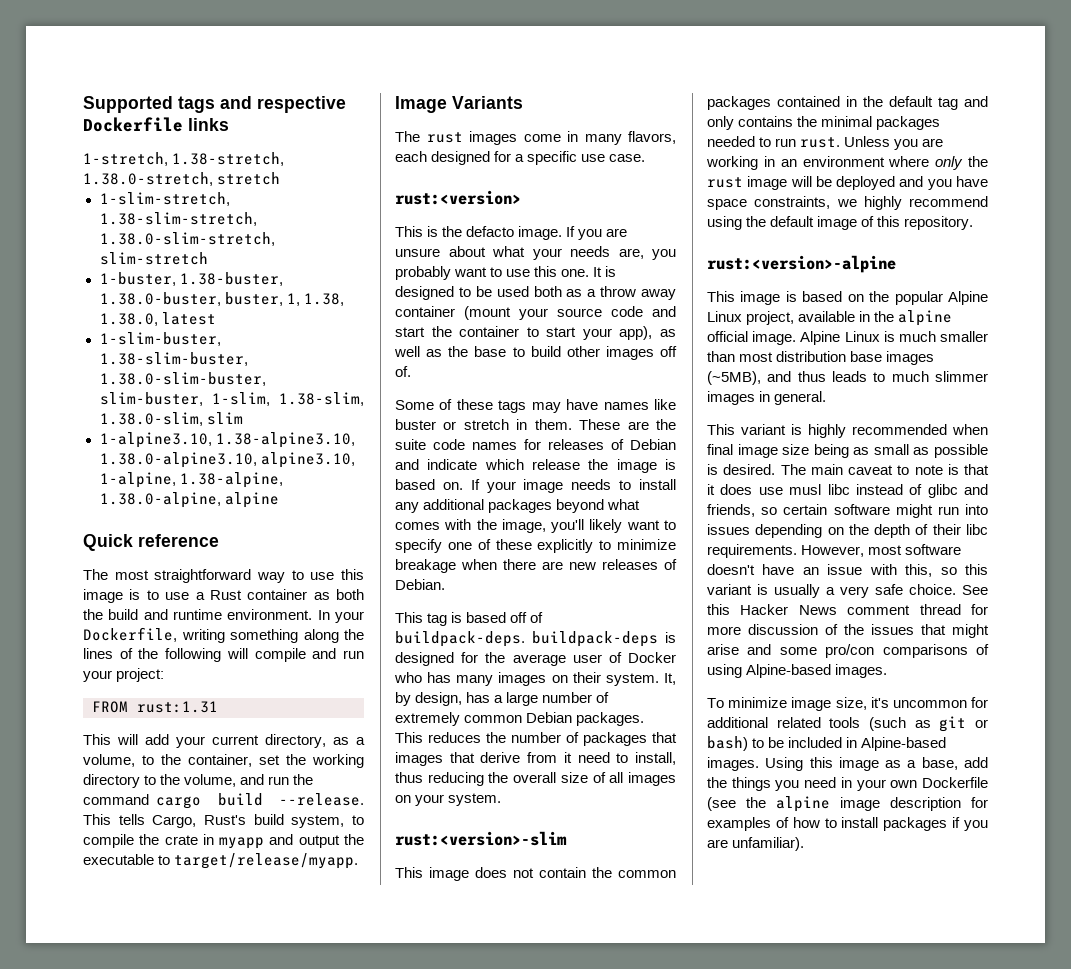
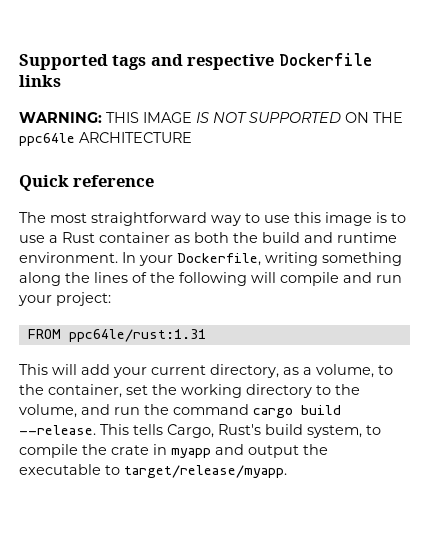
- 1-stretch, 1.38-stretch, 1.38.0-stretch, stretch
- 1-slim-stretch, 1.38-slim-stretch, 1.38.0-slim-stretch, slim-stretch
- 1-buster, 1.38-buster, 1.38.0-buster, buster, 1, 1.38, 1.38.0, latest
- 1-slim-buster, 1.38-slim-buster, 1.38.0-slim-buster, slim-buster, 1-slim, 1.38-slim, 1.38.0-slim, slim
- 1-alpine3.10, 1.38-alpine3.10, 1.38.0-alpine3.10, alpine3.10, 1-alpine, 1.38-alpine, 1.38.0-alpine, alpine
+ WARNING: THIS IMAGE IS NOT SUPPORTED ON THE ppc64le ARCHITECTURE
- FROM rust:1.31
+ FROM ppc64le/rust:1.31
- Image Variants
- The rust images come in many flavors, each designed for a specific use case.
- rust:<version>
- This is the defacto image. If you are unsure about what your needs are, you probably want to use this one. It is designed to be used both as a throw away container (mount your source code and start the container to start your app), as well as the base to build other images off of.
- Some of these tags may have names like buster or stretch in them. These are the suite code names for releases of Debian and indicate which release the image is based on. If your image needs to install any additional packages beyond what comes with the image, you'll likely want to specify one of these explicitly to minimize breakage when there are new releases of Debian.
- This tag is based off of buildpack-deps. buildpack-deps is designed for the average user of Docker who has many images on their system. It, by design, has a large number of extremely common Debian packages. This reduces the number of packages that images that derive from it need to install, thus reducing the overall size of all images on your system.
- rust:<version>-slim
- This image does not contain the common packages contained in the default tag and only contains the minimal packages needed to run rust. Unless you are working in an environment where only the rust image will be deployed and you have space constraints, we highly recommend using the default image of this repository.
- rust:<version>-alpine
- This image is based on the popular Alpine Linux project, available in the alpine official image. Alpine Linux is much smaller than most distribution base images (~5MB), and thus leads to much slimmer images in general.
- This variant is highly recommended when final image size being as small as possible is desired. The main caveat to note is that it does use musl libc instead of glibc and friends, so certain software might run into issues depending on the depth of their libc requirements. However, most software doesn't have an issue with this, so this variant is usually a very safe choice. See this Hacker News comment thread for more discussion of the issues that might arise and some pro/con comparisons of using Alpine-based images.
- To minimize image size, it's uncommon for additional related tools (such as git or bash) to be included in Alpine-based images. Using this image as a base, add the things you need in your own Dockerfile (see the alpine image description for examples of how to install packages if you are unfamiliar).

